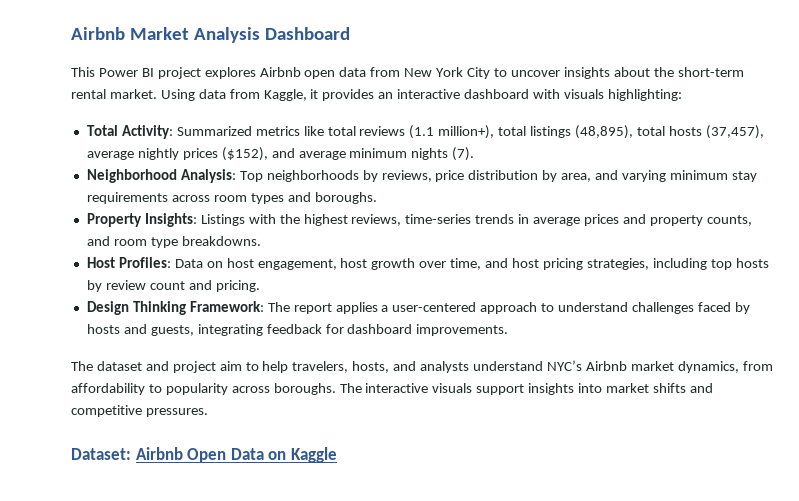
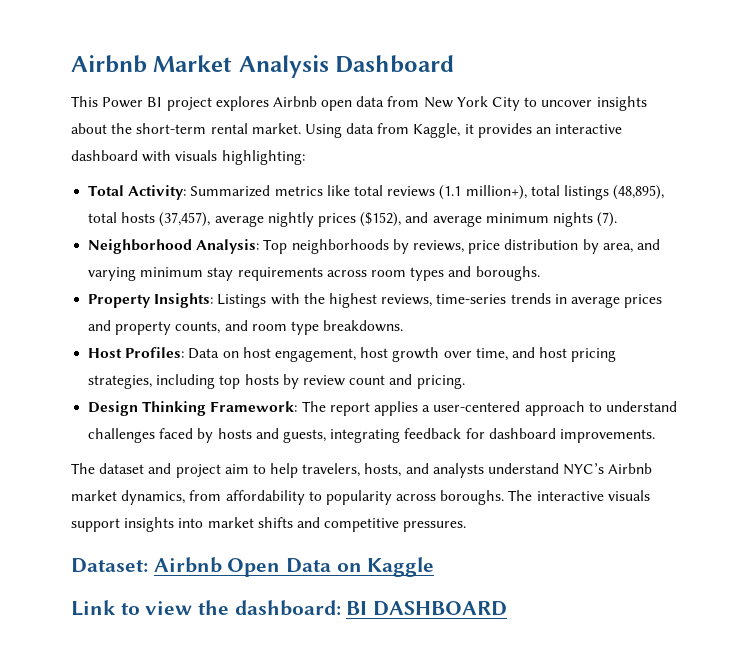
+ Link to view the dashboard: BI DASHBOARD

